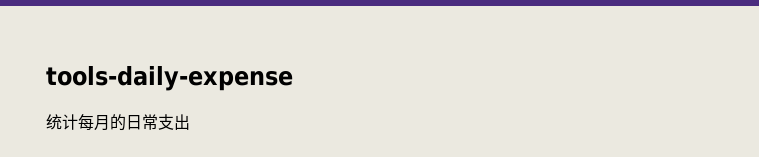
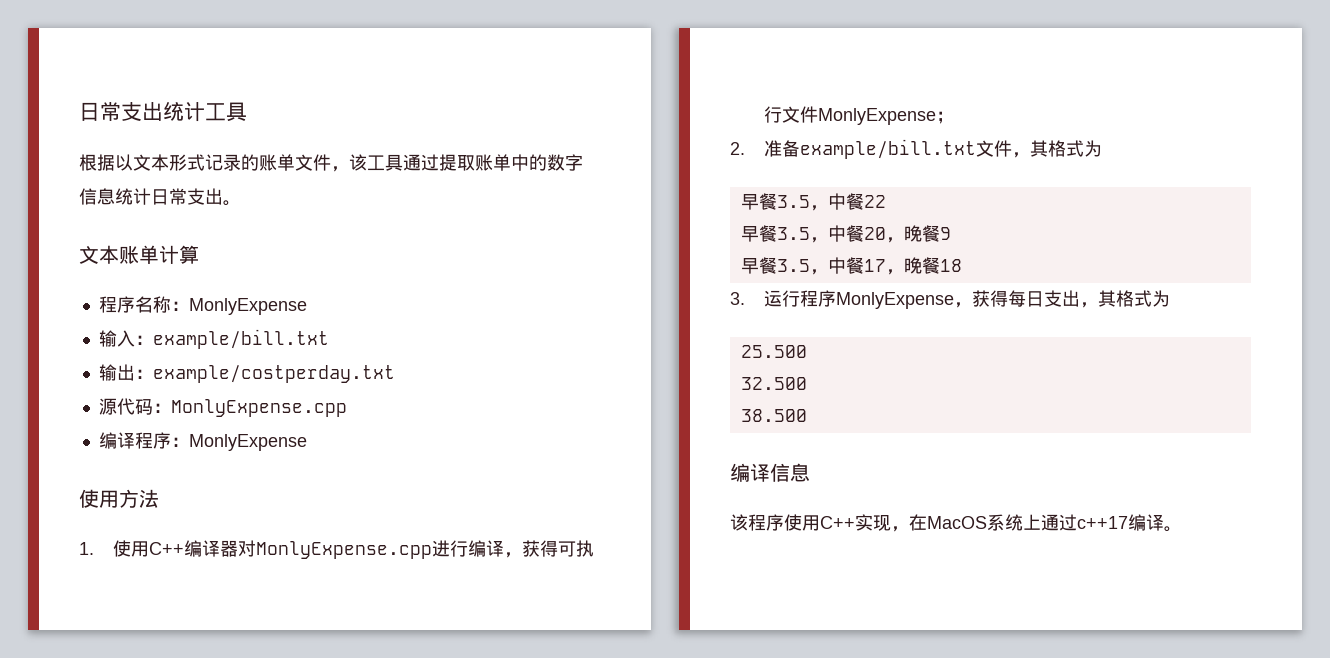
- tools-daily-expense
- 统计每月的日常支出
+ 日常支出统计工具
+ 根据以文本形式记录的账单文件，该工具通过提取账单中的数字信息统计日常支出。
+ 文本账单计算
+ 程序名称：MonlyExpense
+ 输入：example/bill.txt
+ 输出：example/costperday.txt
+ 源代码：MonlyExpense.cpp
+ 编译程序：MonlyExpense
+ 使用方法
+ 1.使用C++编译器对MonlyExpense.cpp进行编译，获得可执行文件MonlyExpense；
+ 2.准备example/bill.txt文件，其格式为
+ 早餐3.5，中餐22
+ 早餐3.5，中餐20，晚餐9
+ 早餐3.5，中餐17，晚餐18
+ 3.运行程序MonlyExpense，获得每日支出，其格式为
+ 25.500
+ 32.500
+ 38.500
+ 编译信息
+ 该程序使用C++实现，在MacOS系统上通过c++17编译。

